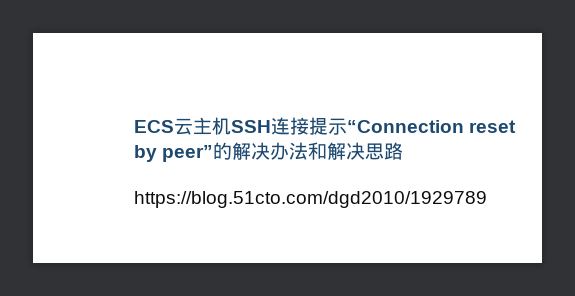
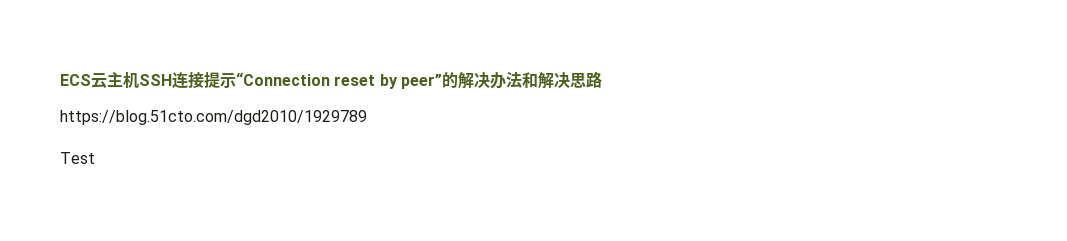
+ Test

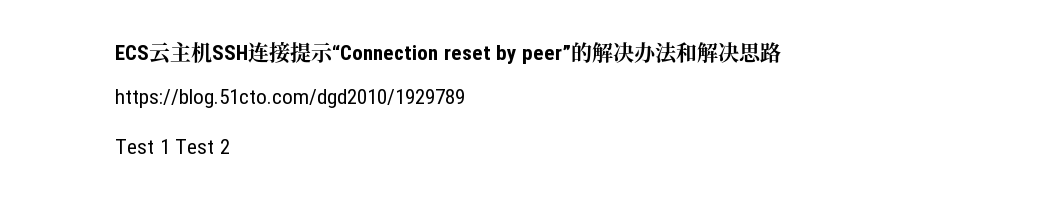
- Test
+ Test 1 Test 2

